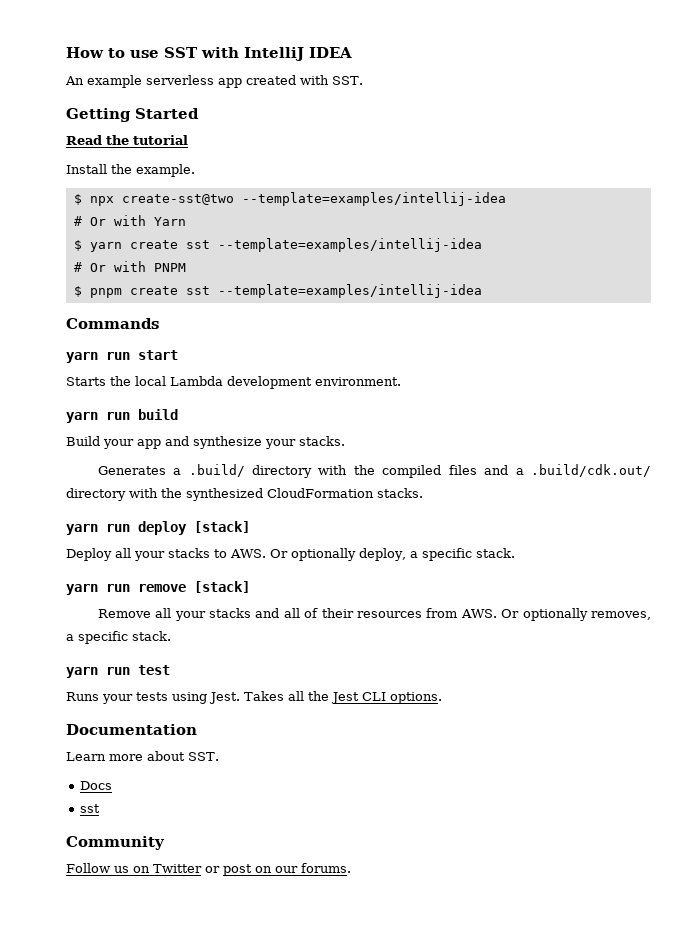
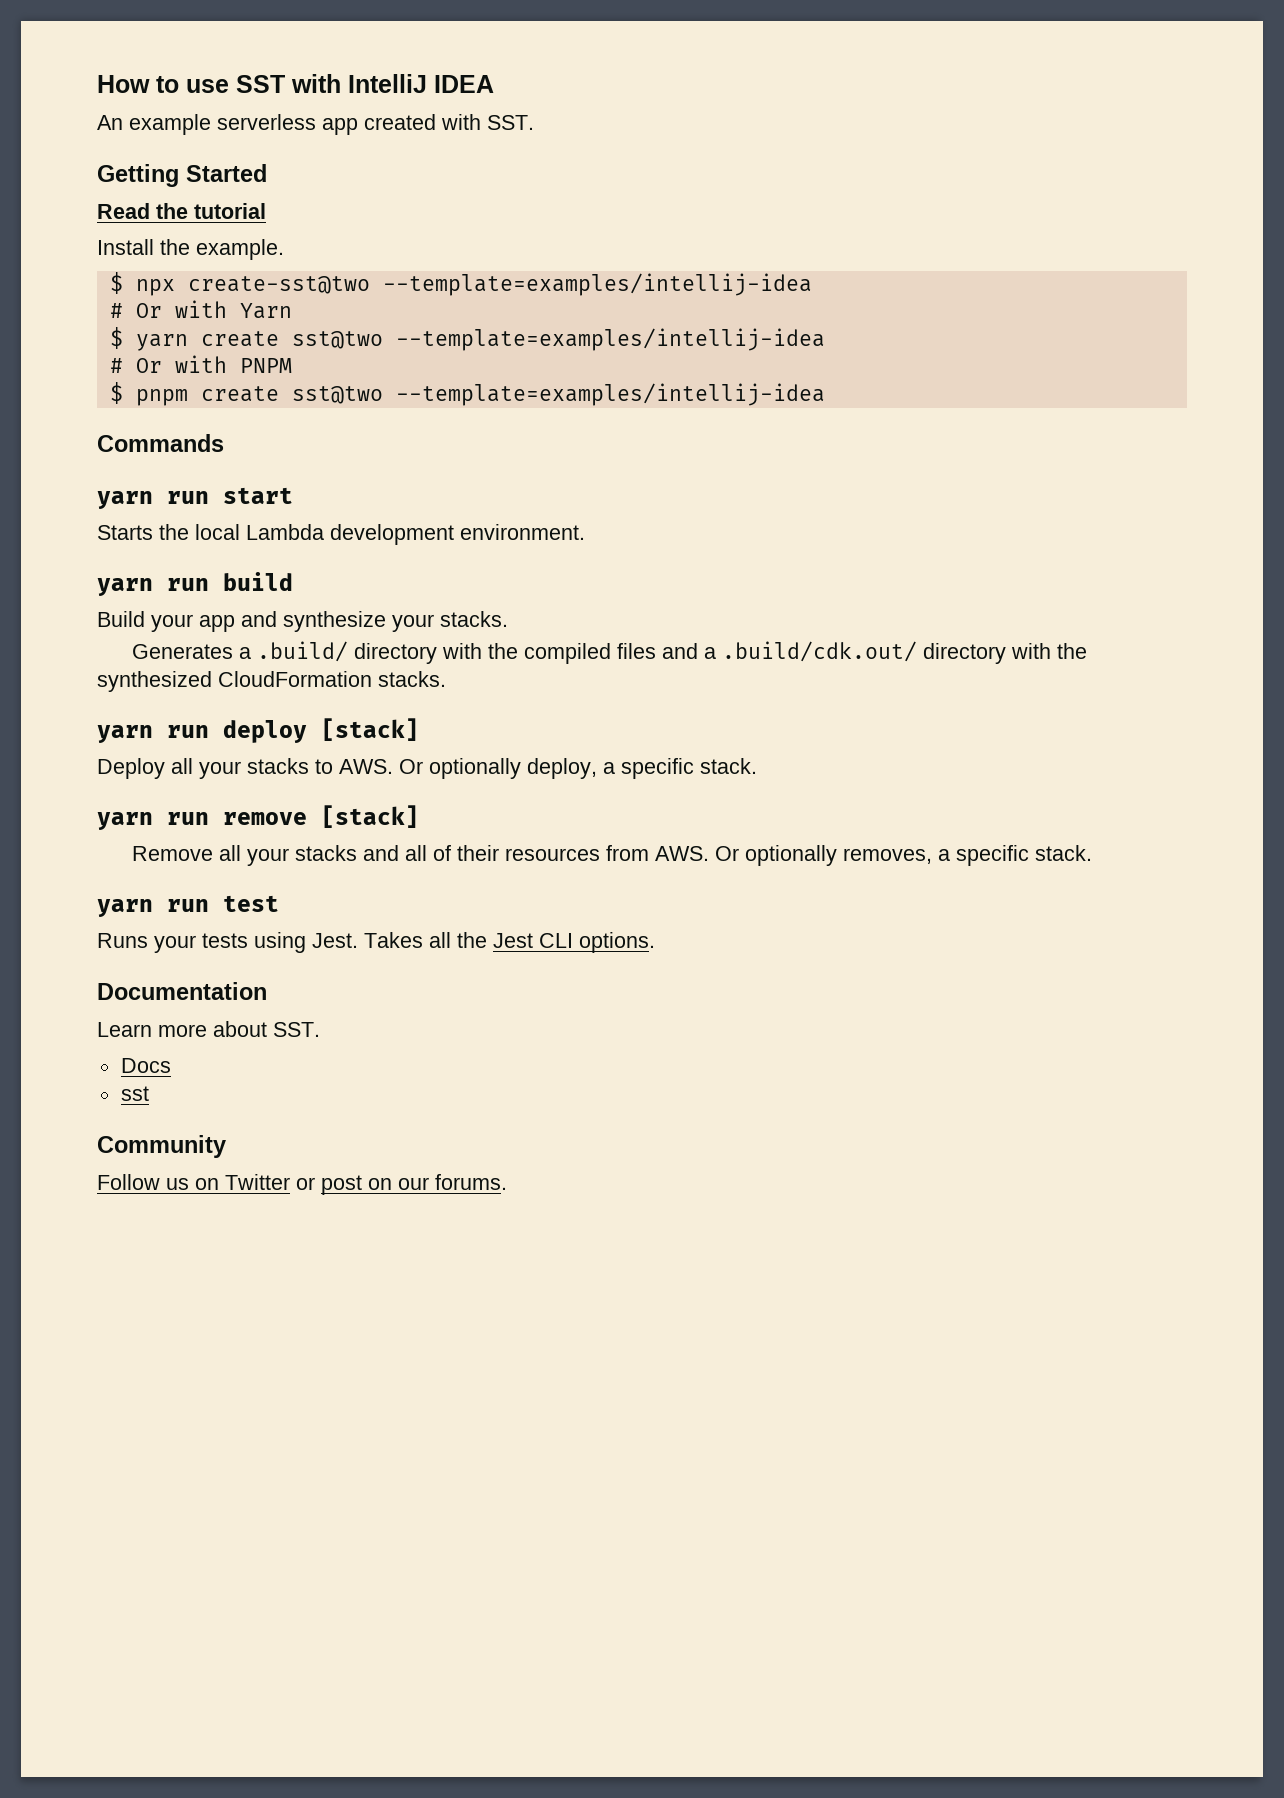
- $ yarn create sst --template=examples/intellij-idea
+ $ yarn create sst@two --template=examples/intellij-idea
- $ pnpm create sst --template=examples/intellij-idea
+ $ pnpm create sst@two --template=examples/intellij-idea

